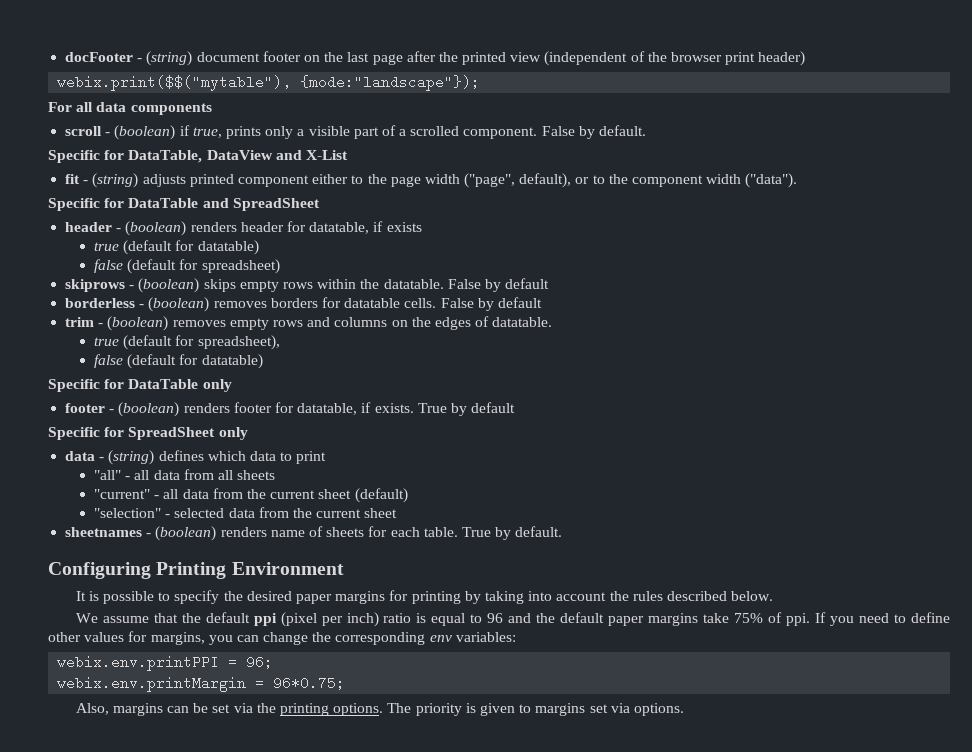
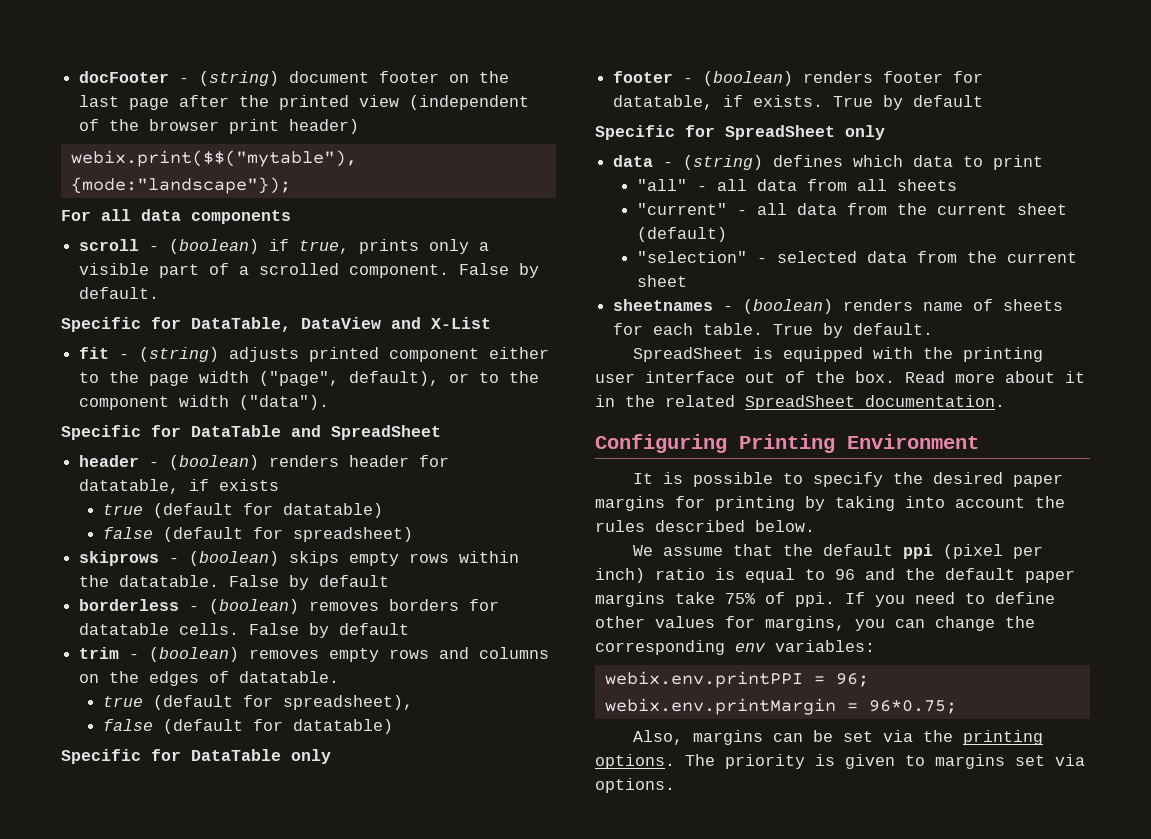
+ SpreadSheet is equipped with the printing user interface out of the box. Read more about it in the related SpreadSheet documentation.

